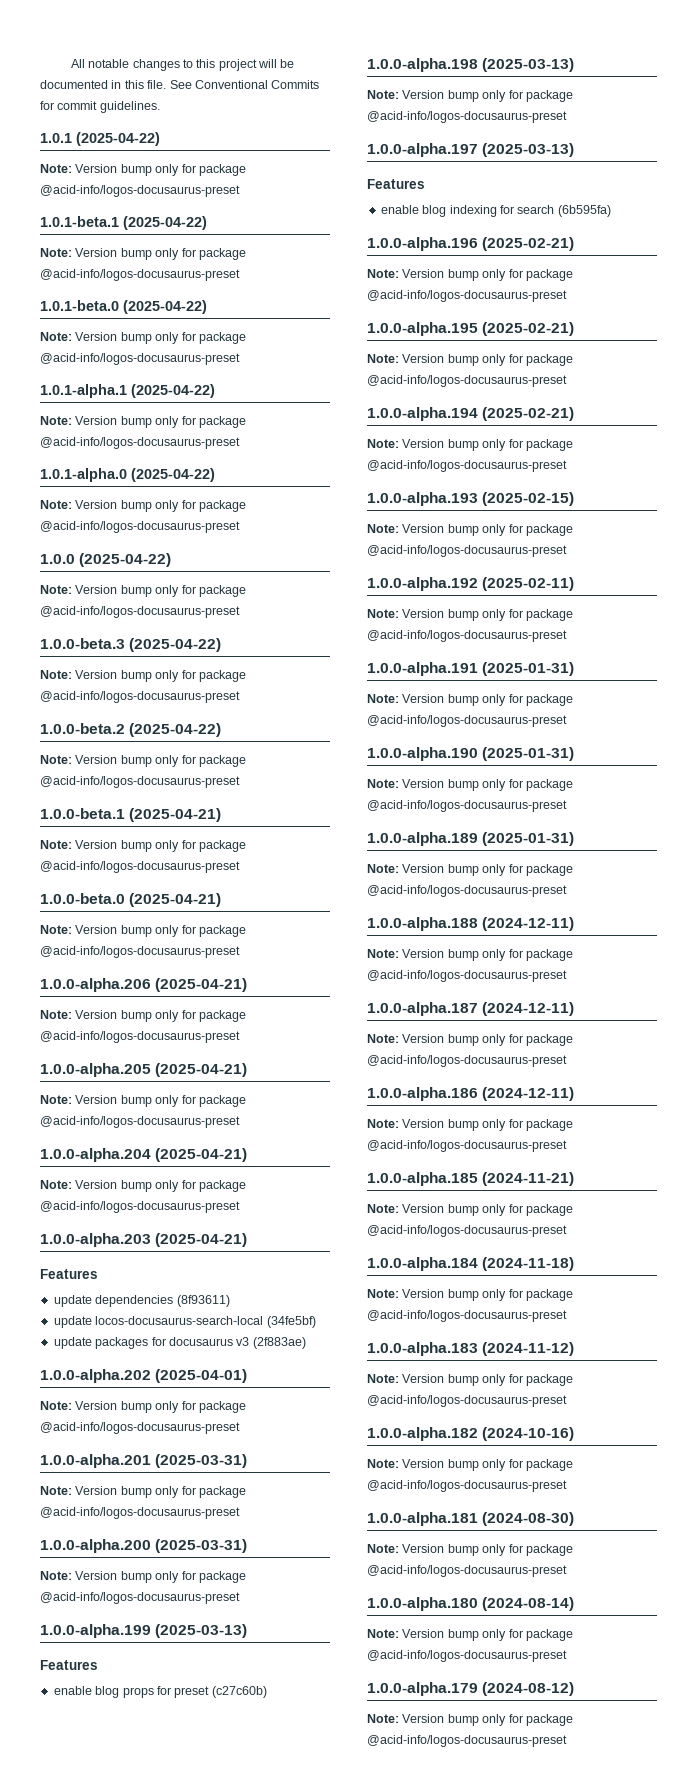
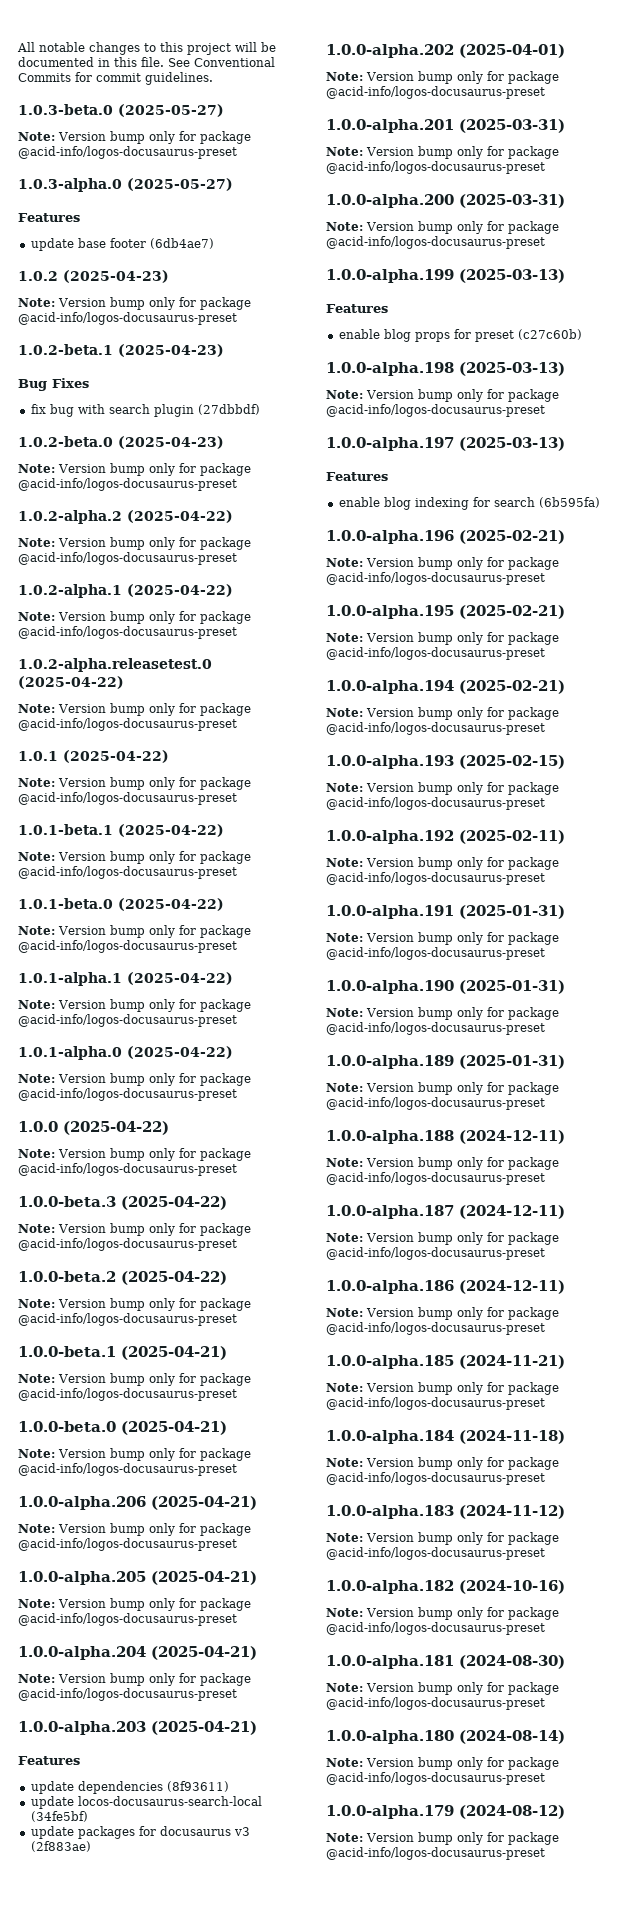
+ 1.0.3-beta.0 (2025-05-27)
+ Note: Version bump only for package @acid-info/logos-docusaurus-preset
+ 1.0.3-alpha.0 (2025-05-27)
+ Features
+ update base footer (6db4ae7)
+ 1.0.2 (2025-04-23)
+ Note: Version bump only for package @acid-info/logos-docusaurus-preset
+ 1.0.2-beta.1 (2025-04-23)
+ Bug Fixes
+ fix bug with search plugin (27dbbdf)
+ 1.0.2-beta.0 (2025-04-23)
+ Note: Version bump only for package @acid-info/logos-docusaurus-preset
+ 1.0.2-alpha.2 (2025-04-22)
+ Note: Version bump only for package @acid-info/logos-docusaurus-preset
+ 1.0.2-alpha.1 (2025-04-22)
+ Note: Version bump only for package @acid-info/logos-docusaurus-preset
+ 1.0.2-alpha.releasetest.0 (2025-04-22)
+ Note: Version bump only for package @acid-info/logos-docusaurus-preset

